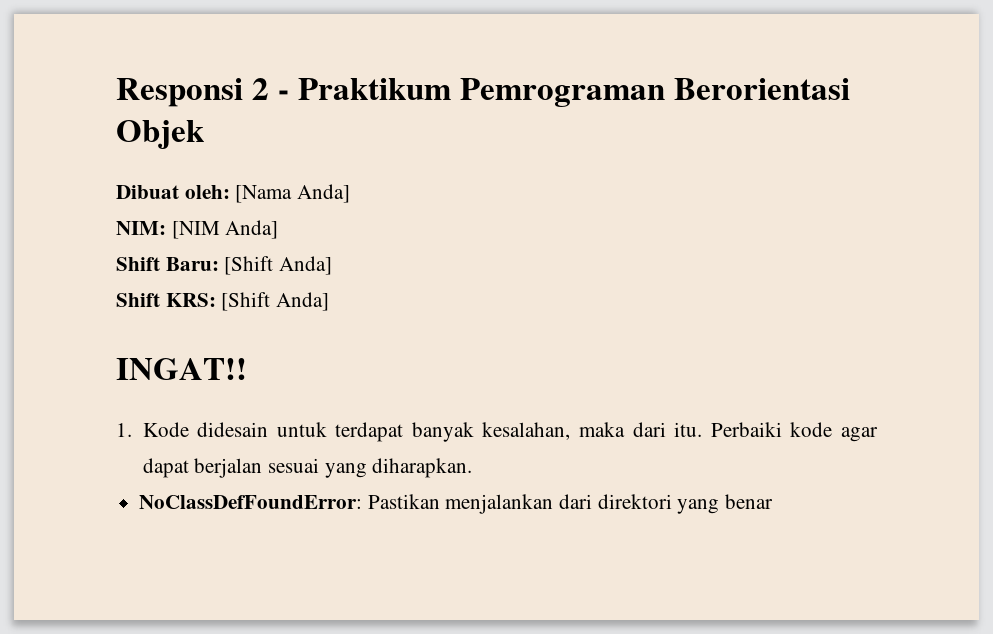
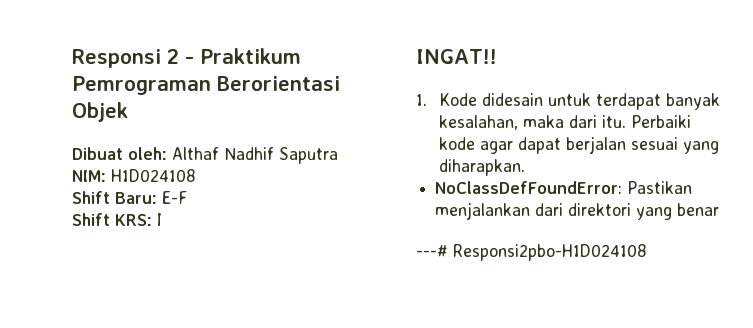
- Dibuat oleh: [Nama Anda]
+ Dibuat oleh: Althaf Nadhif Saputra
- NIM: [NIM Anda]
+ NIM: H1D024108
- Shift Baru: [Shift Anda]
+ Shift Baru: E-F
- Shift KRS: [Shift Anda]
+ Shift KRS: I
+ ---# Responsi2pbo-H1D024108

